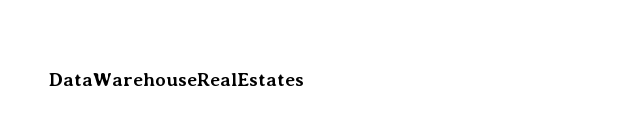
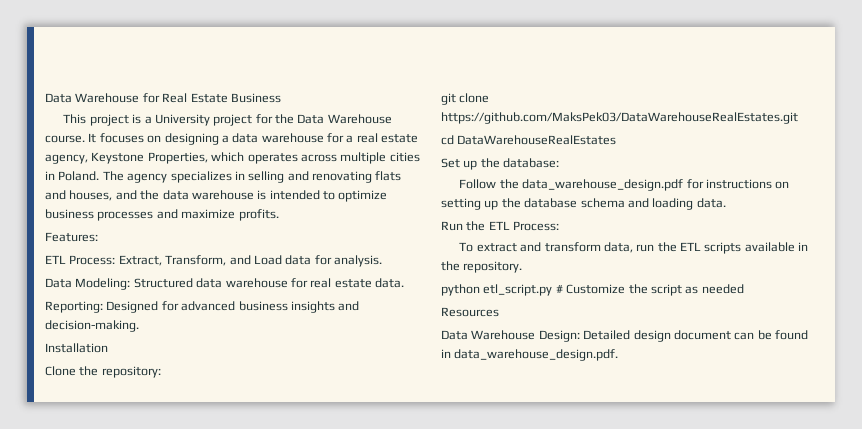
- DataWarehouseRealEstates
+ Data Warehouse for Real Estate Business
+ This project is a University project for the Data Warehouse course. It focuses on designing a data warehouse for a real estate agency, Keystone Properties, which operates across multiple cities in Poland. The agency specializes in selling and renovating flats and houses, and the data warehouse is intended to optimize business processes and maximize profits.
+ Features:
+ ETL Process: Extract, Transform, and Load data for analysis.
+ Data Modeling: Structured data warehouse for real estate data.
+ Reporting: Designed for advanced business insights and decision-making.
+ Installation
+ Clone the repository:
+ git clone https://github.com/MaksPek03/DataWarehouseRealEstates.git
+ cd DataWarehouseRealEstates
+ Set up the database:
+ Follow the data_warehouse_design.pdf for instructions on setting up the database schema and loading data.
+ Run the ETL Process:
+ To extract and transform data, run the ETL scripts available in the repository.
+ python etl_script.py # Customize the script as needed
+ Resources
+ Data Warehouse Design: Detailed design document can be found in data_warehouse_design.pdf.

